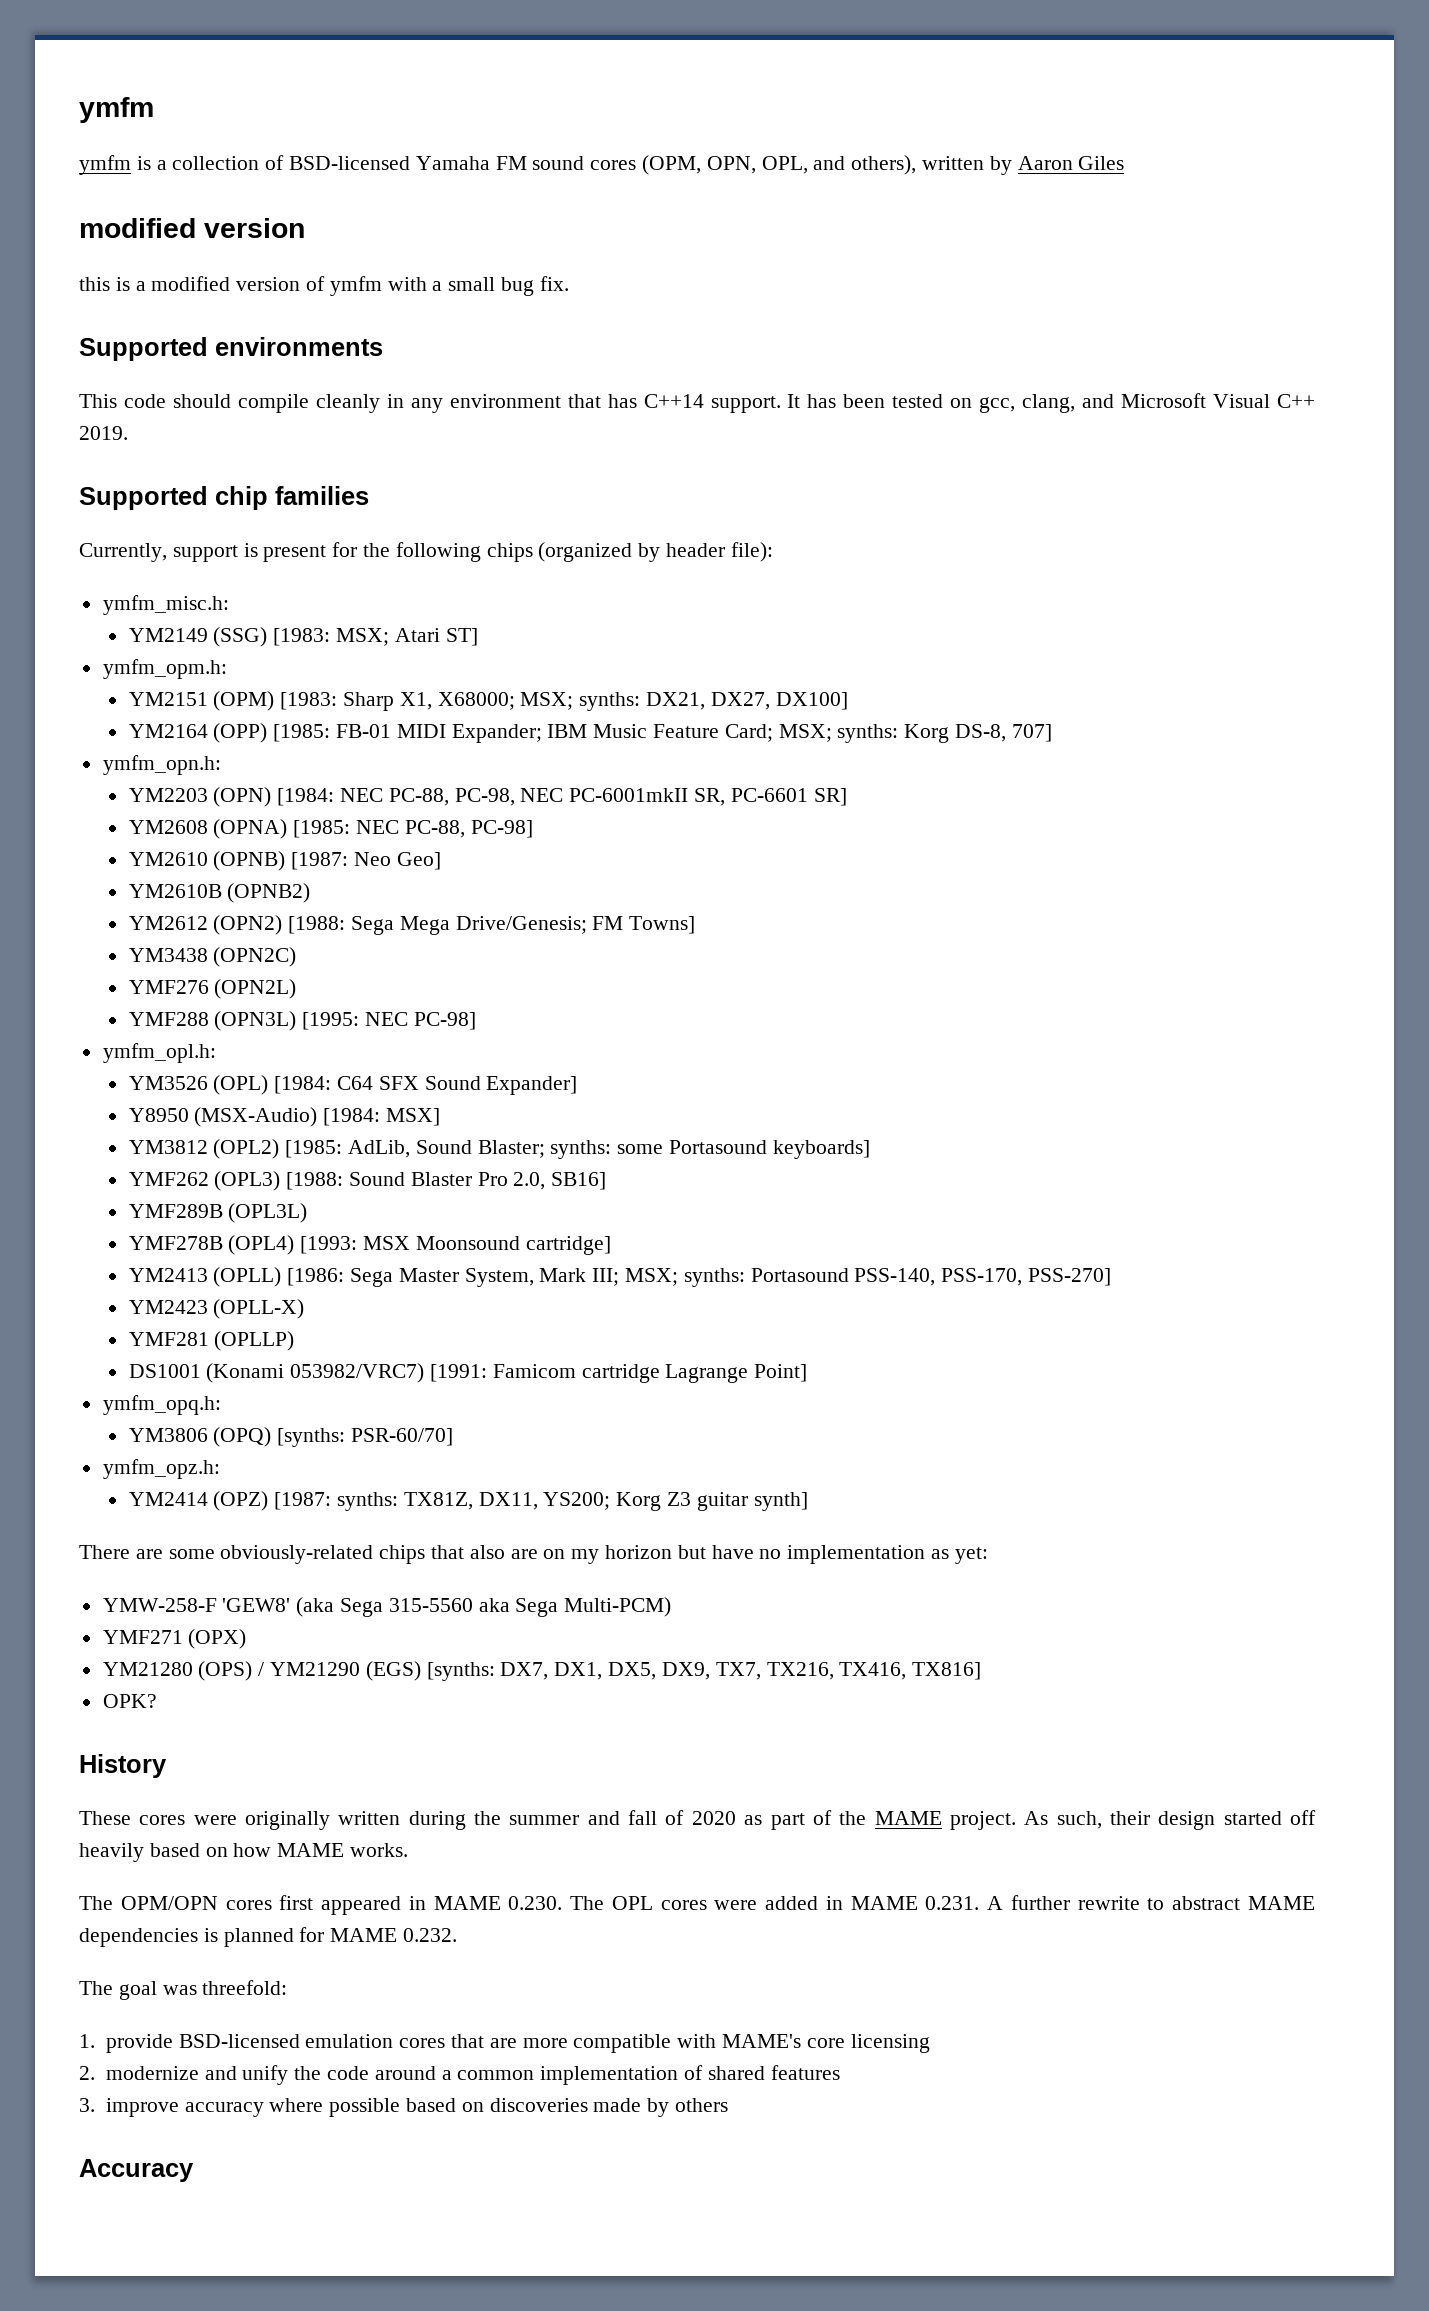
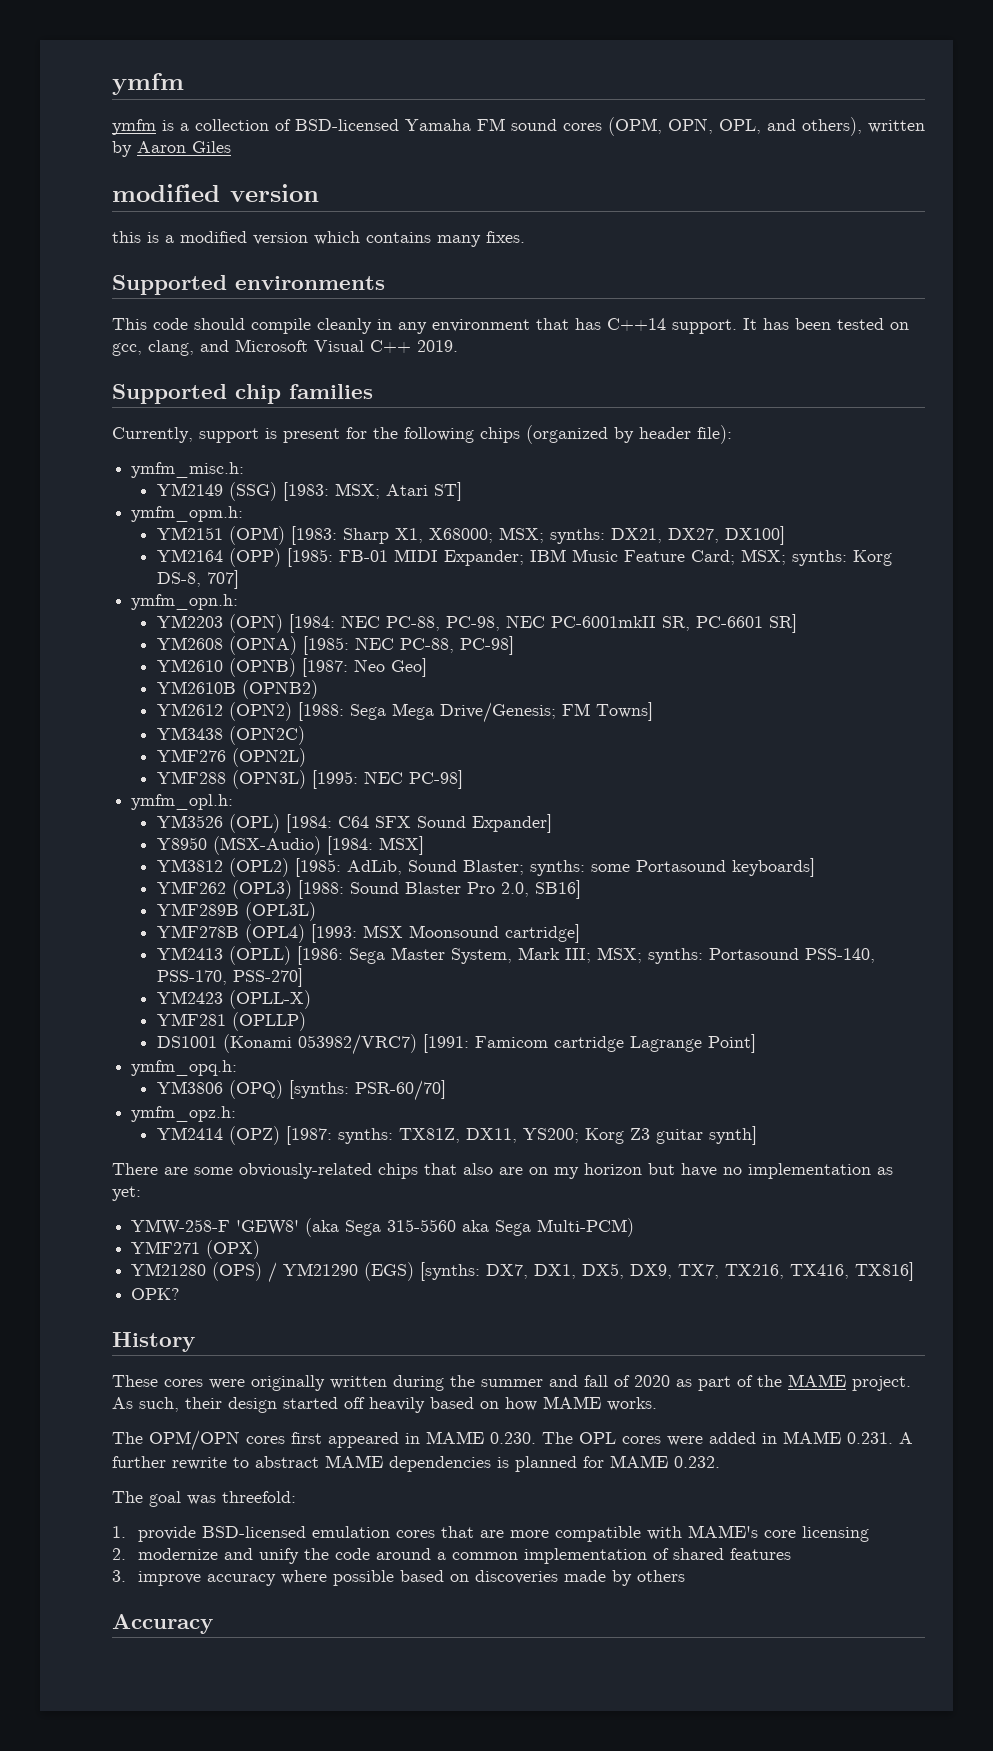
- this is a modified version of ymfm with a small bug fix.
+ this is a modified version which contains many fixes.

